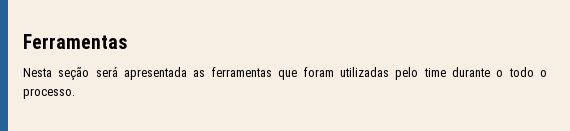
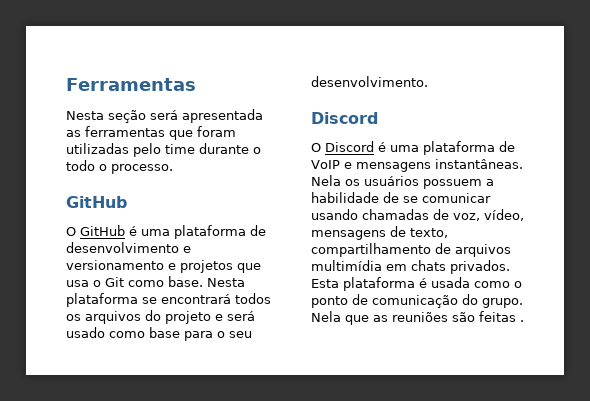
  Nesta seção será apresentada as ferramentas que foram utilizadas pelo time durante o todo o processo.
+ GitHub
+ O GitHub é uma plataforma de desenvolvimento e versionamento e projetos que usa o Git como base. Nesta plataforma se encontrará todos os arquivos do projeto e será usado como base para o seu desenvolvimento.
+ Discord
+ O Discord é uma plataforma de VoIP e mensagens instantâneas. Nela os usuários possuem a habilidade de se comunicar usando chamadas de voz, vídeo, mensagens de texto, compartilhamento de arquivos multimídia em chats privados. Esta plataforma é usada como o ponto de comunicação do grupo. Nela que as reuniões são feitas .

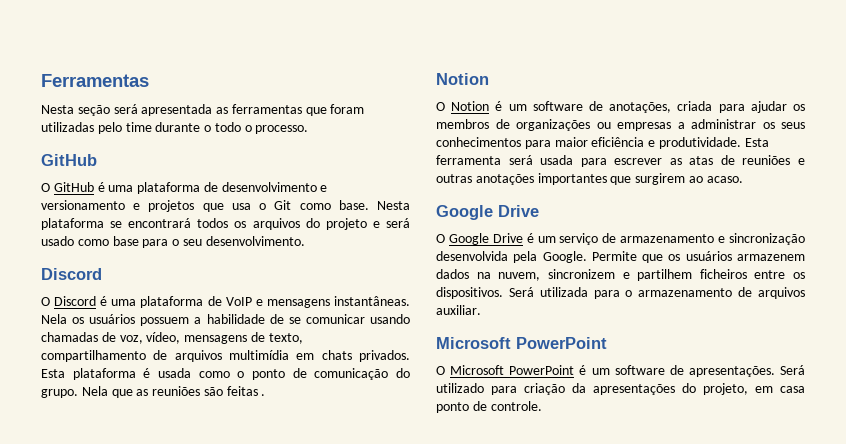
  Nela que as reuniões são feitas .
+ Notion
+ O Notion é um software de anotações, criada para ajudar os membros de organizações ou empresas a administrar os seus conhecimentos para maior eficiência e produtividade. Esta ferramenta será usada para escrever as atas de reuniões e outras anotações importantes que surgirem ao acaso.
+ Google Drive
+ O Google Drive é um serviço de armazenamento e sincronização desenvolvida pela Google. Permite que os usuários armazenem dados na nuvem, sincronizem e partilhem ficheiros entre os dispositivos. Será utilizada para o armazenamento de arquivos auxiliar.
+ Microsoft PowerPoint
+ O Microsoft PowerPoint é um software de apresentações. Será utilizado para criação da apresentações do projeto, em casa ponto de controle.

